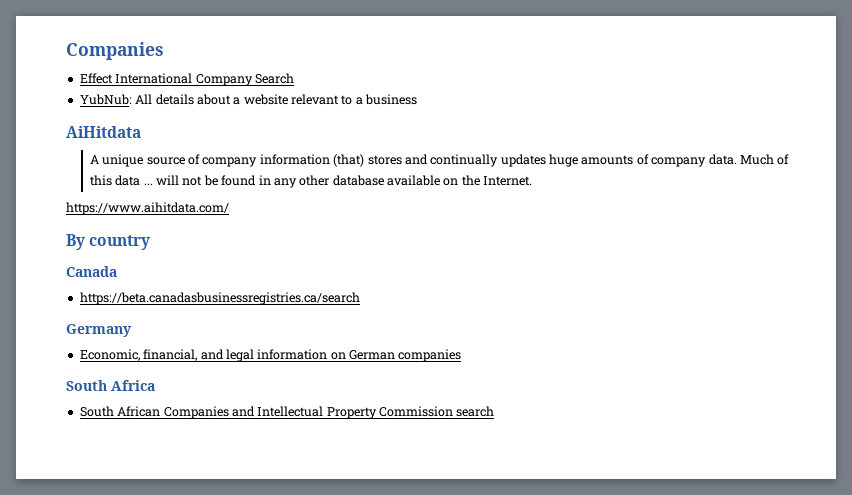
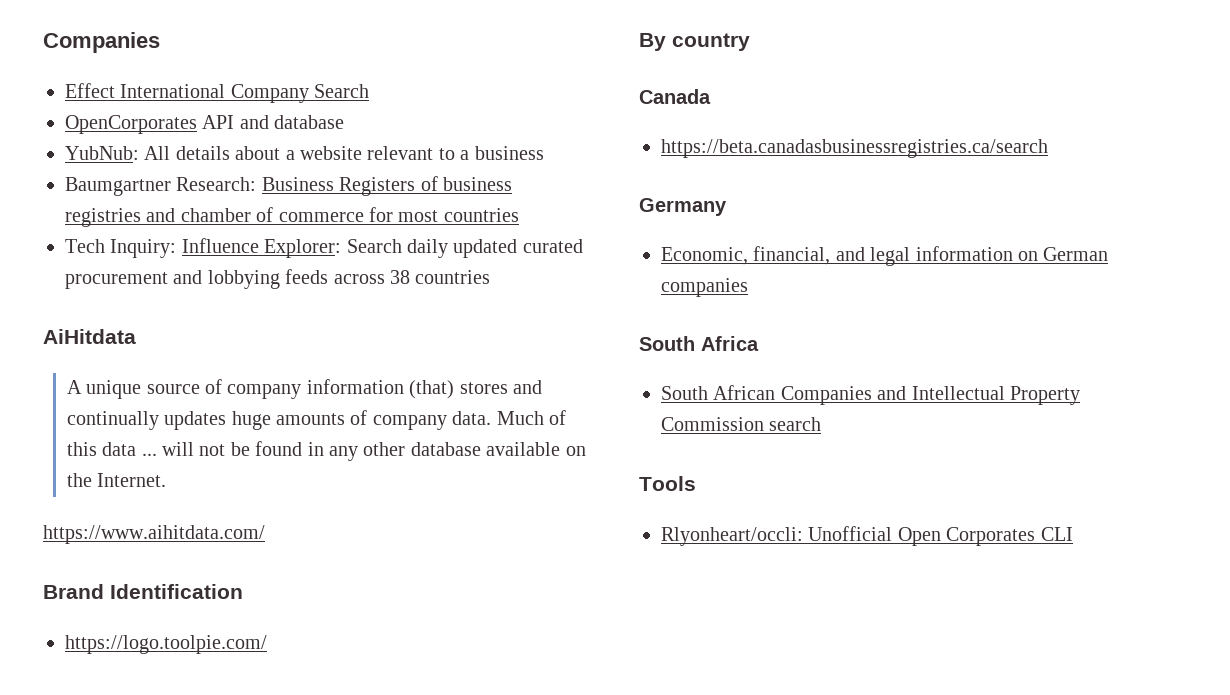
+ OpenCorporates API and database
+ Baumgartner Research: Business Registers of business registries and chamber of commerce for most countries
+ Tech Inquiry: Influence Explorer: Search daily updated curated procurement and lobbying feeds across 38 countries
+ Brand Identification
+ https://logo.toolpie.com/
+ Tools
+ Rlyonheart/occli: Unofficial Open Corporates CLI

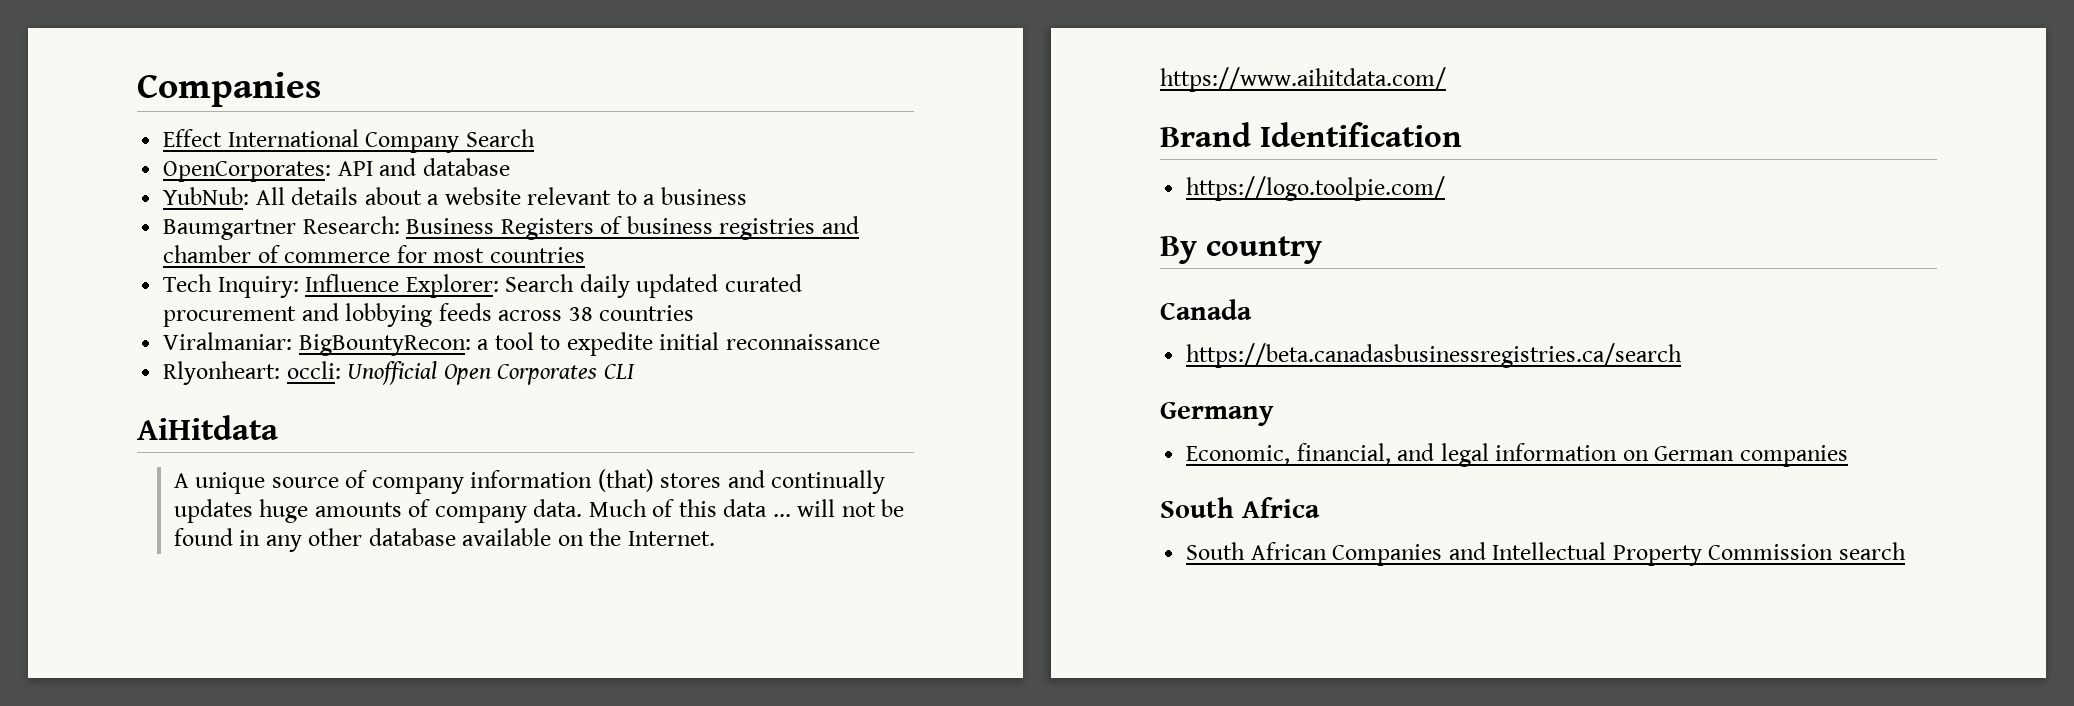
- OpenCorporates API and database
+ OpenCorporates: API and database
+ Viralmaniar: BigBountyRecon: a tool to expedite initial reconnaissance
+ Rlyonheart: occli: Unofficial Open Corporates CLI
- Tools
- Rlyonheart/occli: Unofficial Open Corporates CLI

